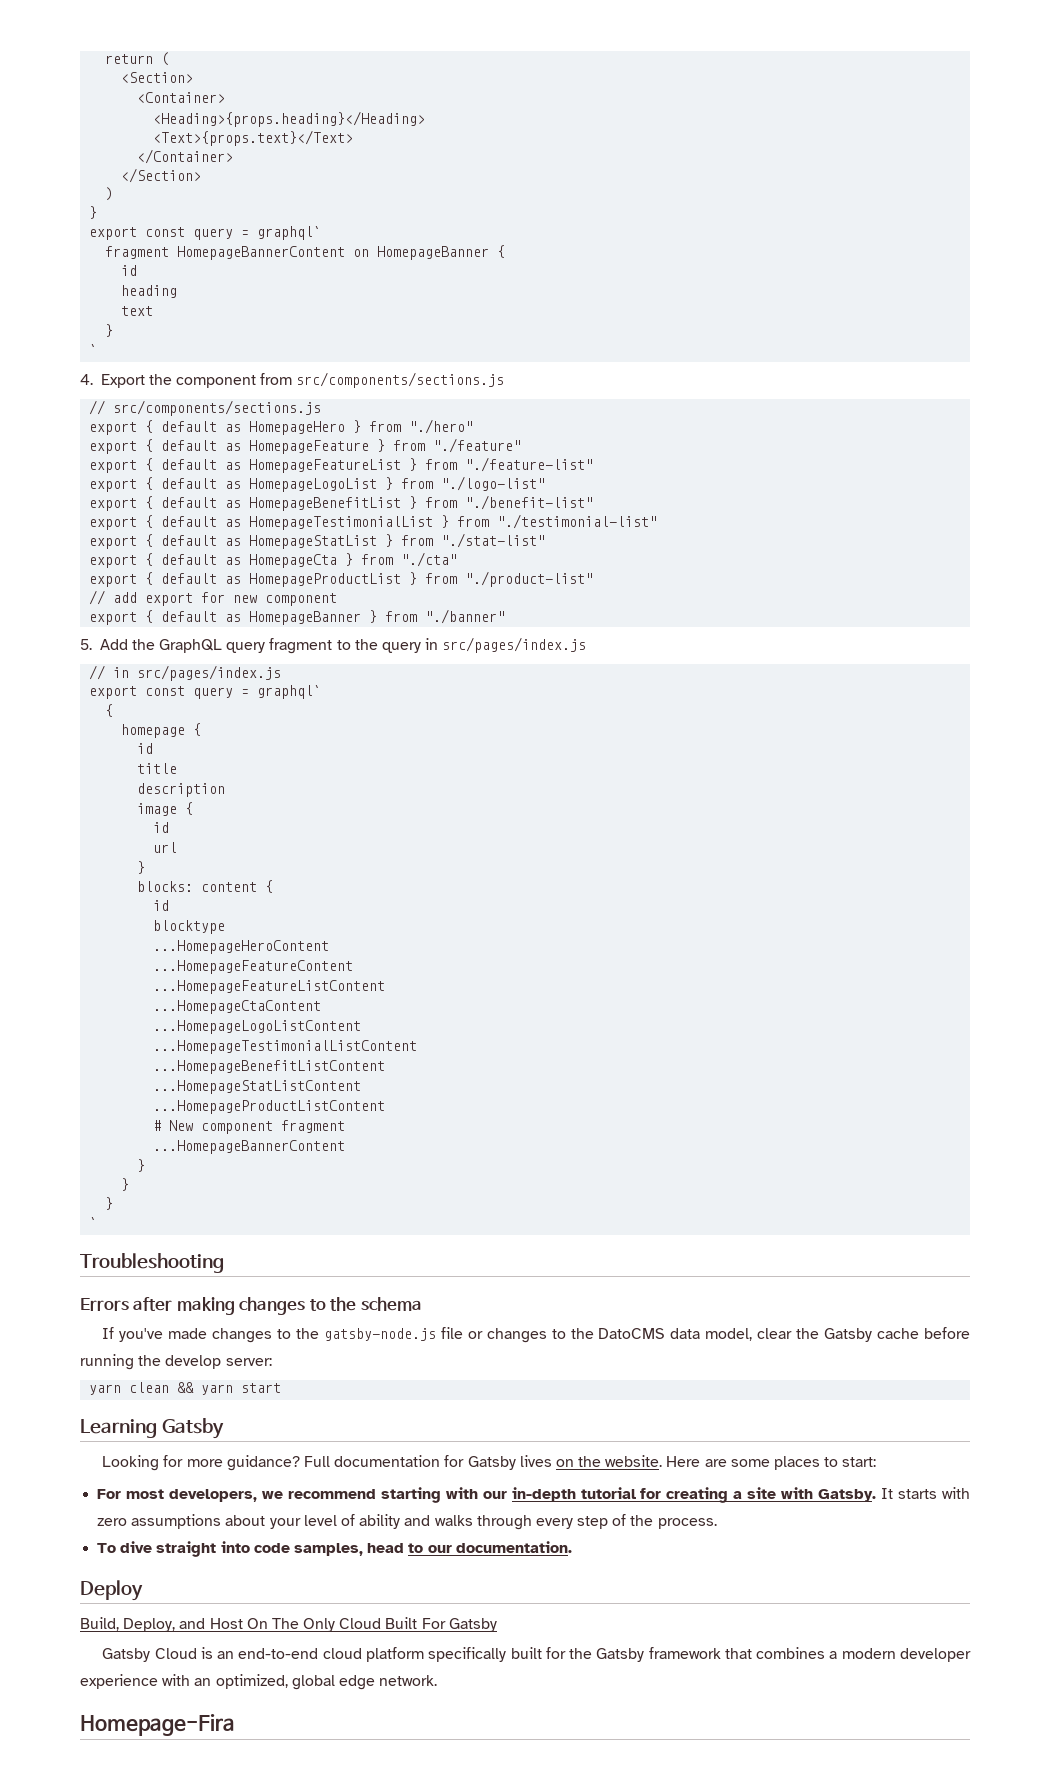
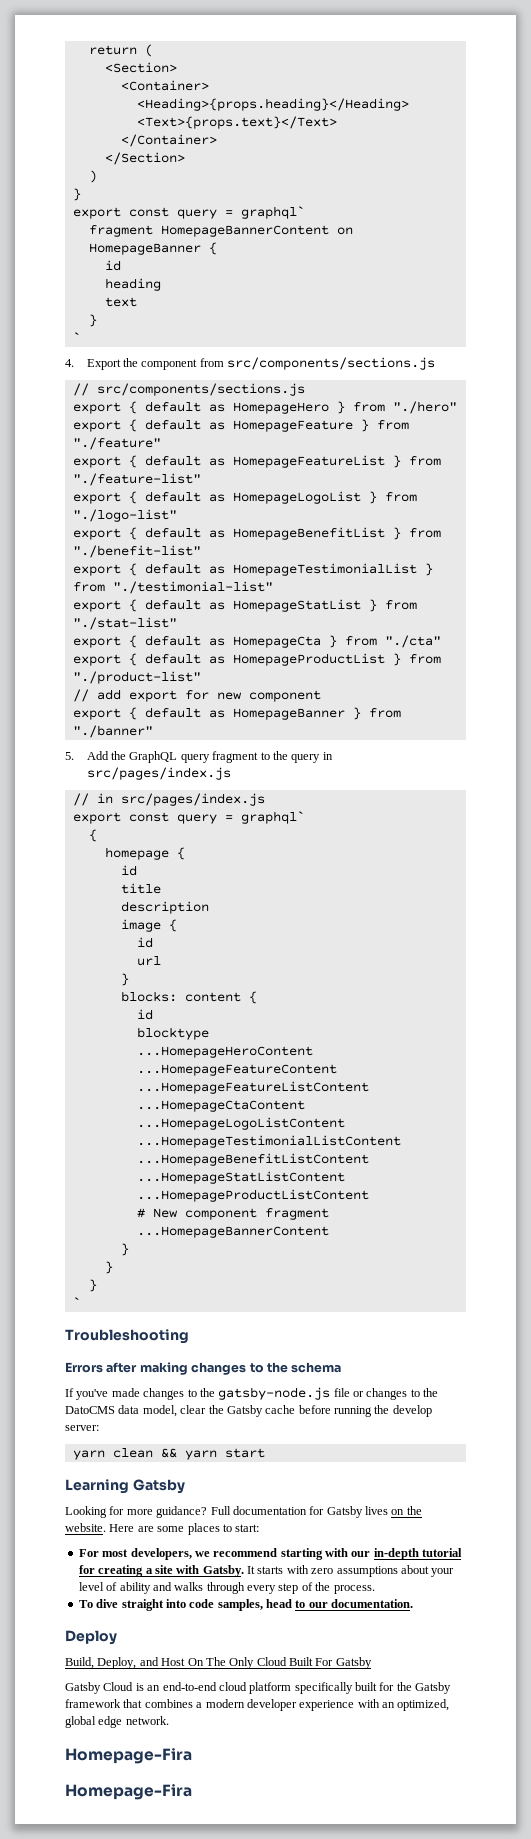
  Gatsby Cloud is an end-to-end cloud platform specifically built for the Gatsby framework that combines a modern developer experience with an optimized, global edge network.
+ Homepage-Fira

